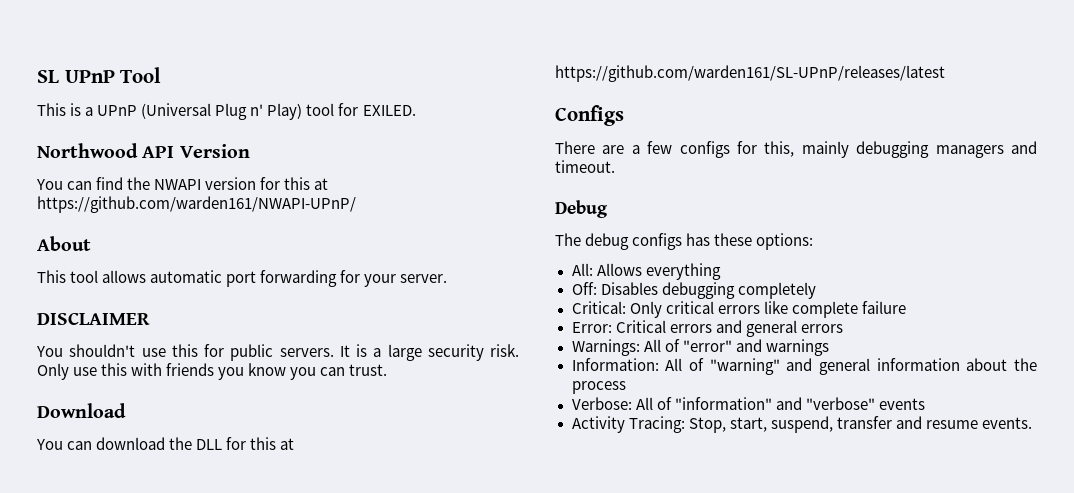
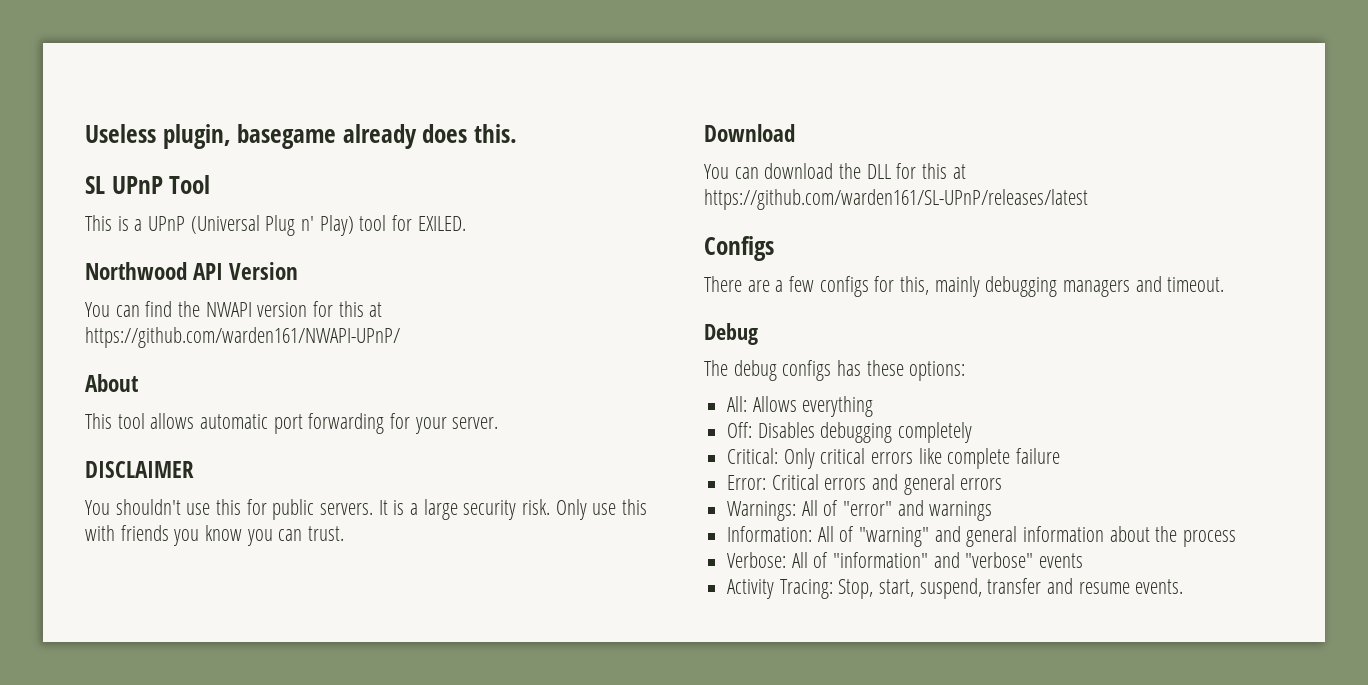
+ Useless plugin, basegame already does this.

